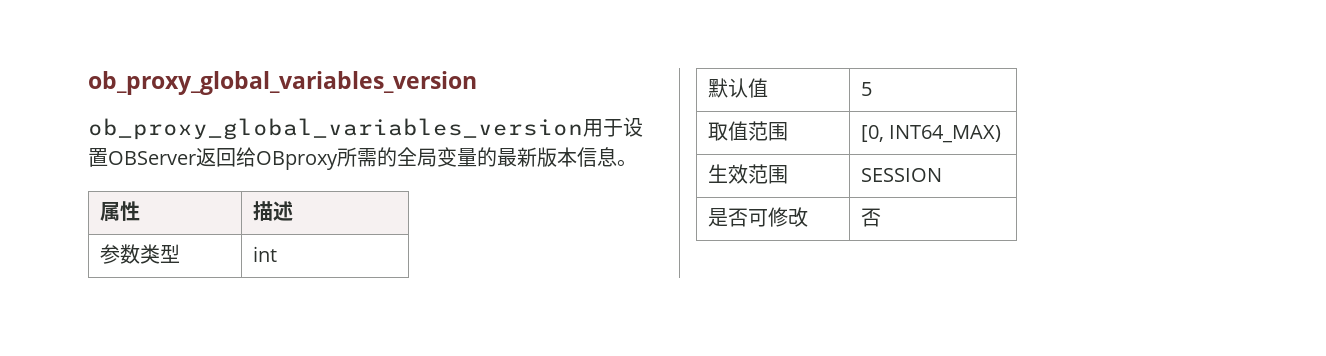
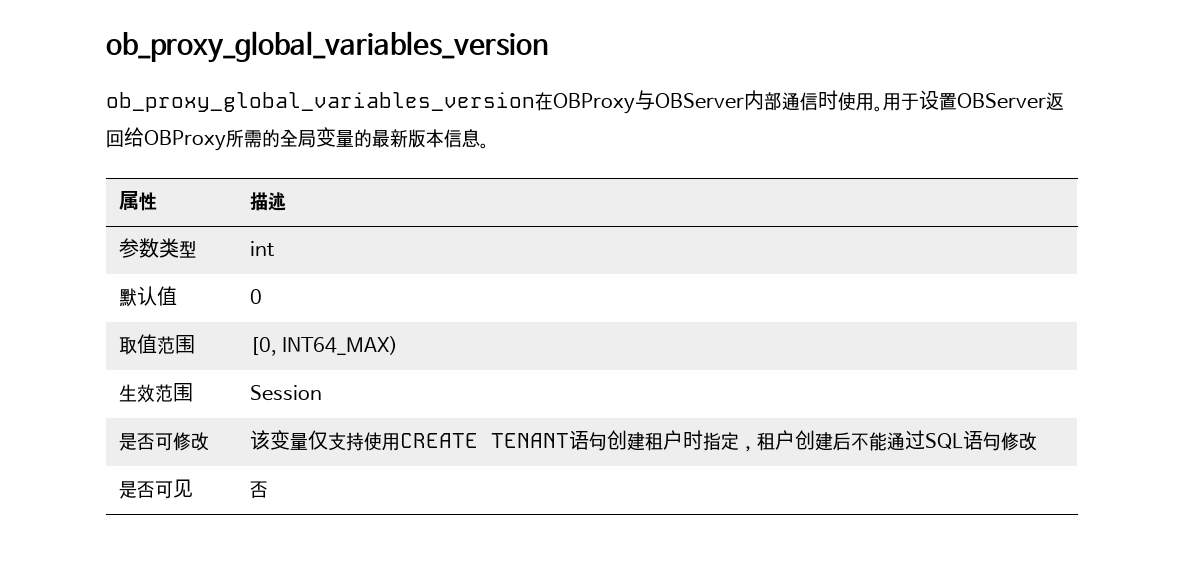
- ob_proxy_global_variables_version用于设置OBServer返回给OBproxy所需的全局变量的最新版本信息。
+ ob_proxy_global_variables_version在OBProxy与OBServer内部通信时使用。用于设置OBServer返回给OBProxy所需的全局变量的最新版本信息。
- 默认值 | 5
+ 默认值 | 0
- 生效范围 | SESSION
+ 生效范围 | Session
- 是否可修改 | 否
+ 是否可修改 | 该变量仅支持使用CREATE TENANT语句创建租户时指定，租户创建后不能通过SQL语句修改
+ 是否可见 | 否

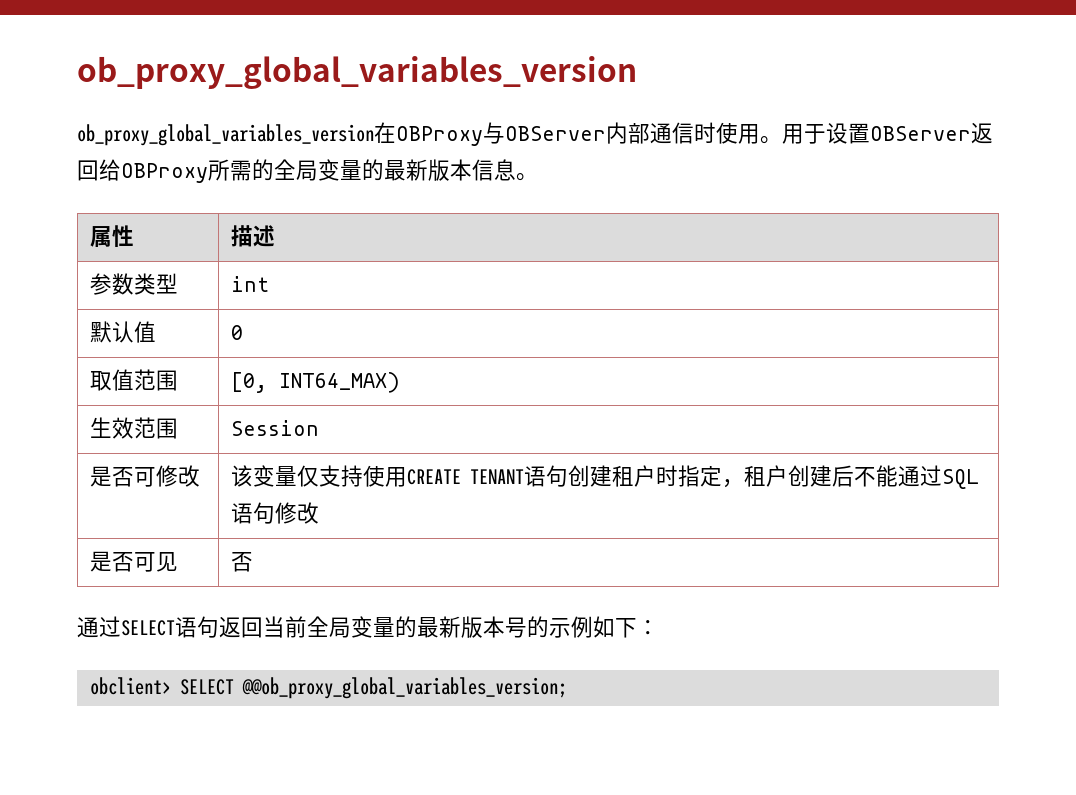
+ 通过SELECT语句返回当前全局变量的最新版本号的示例如下：
+ obclient> SELECT @@ob_proxy_global_variables_version;

